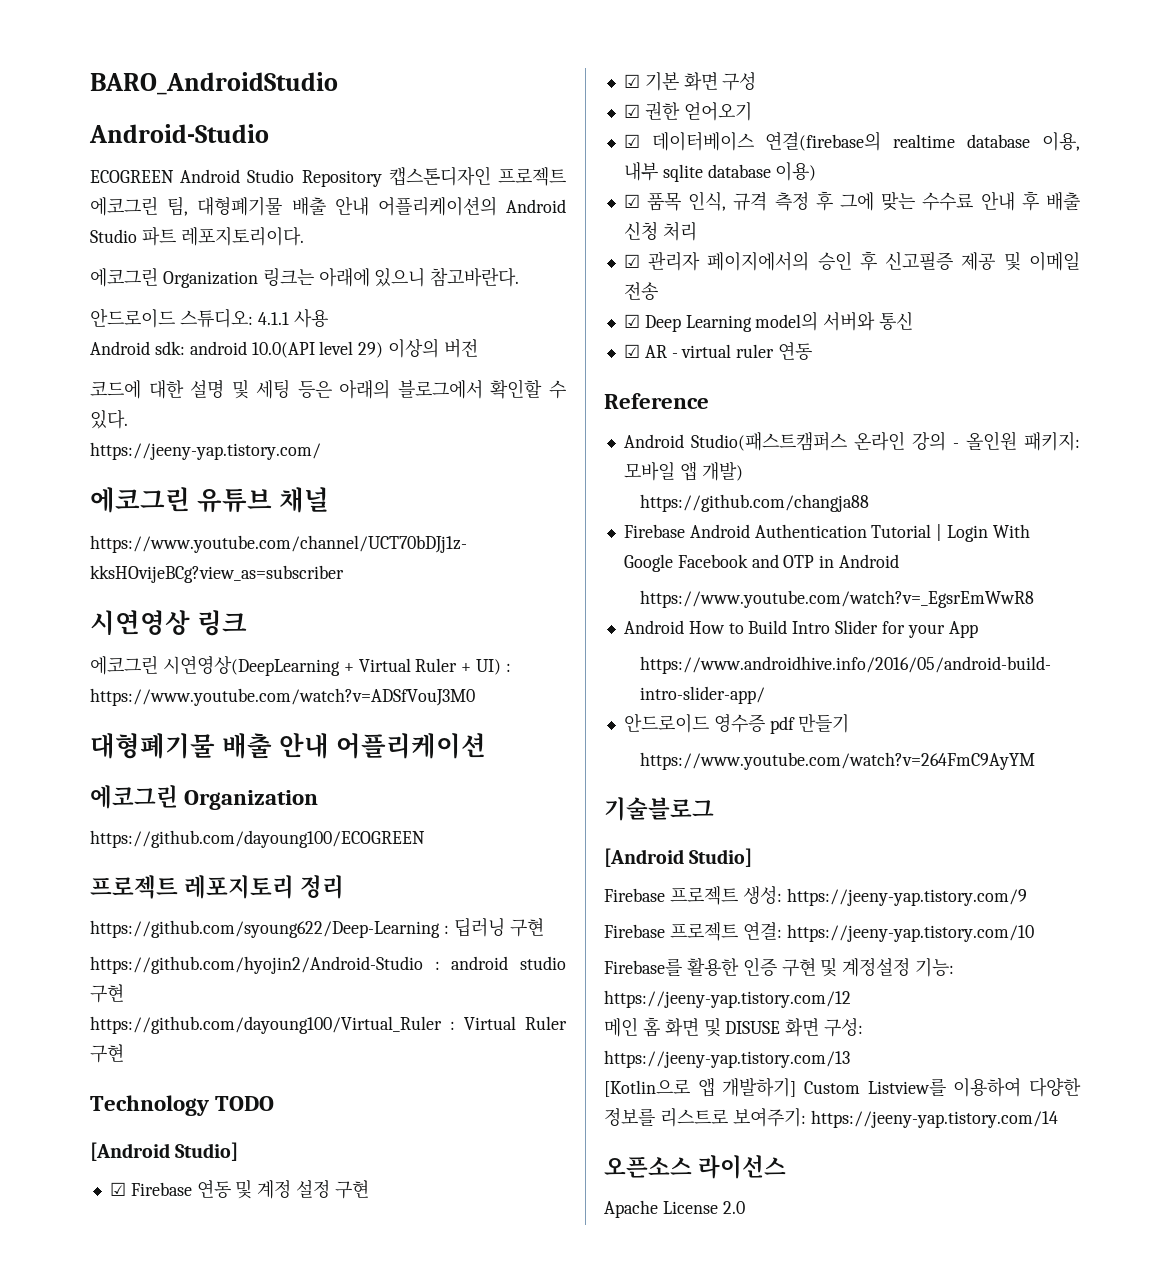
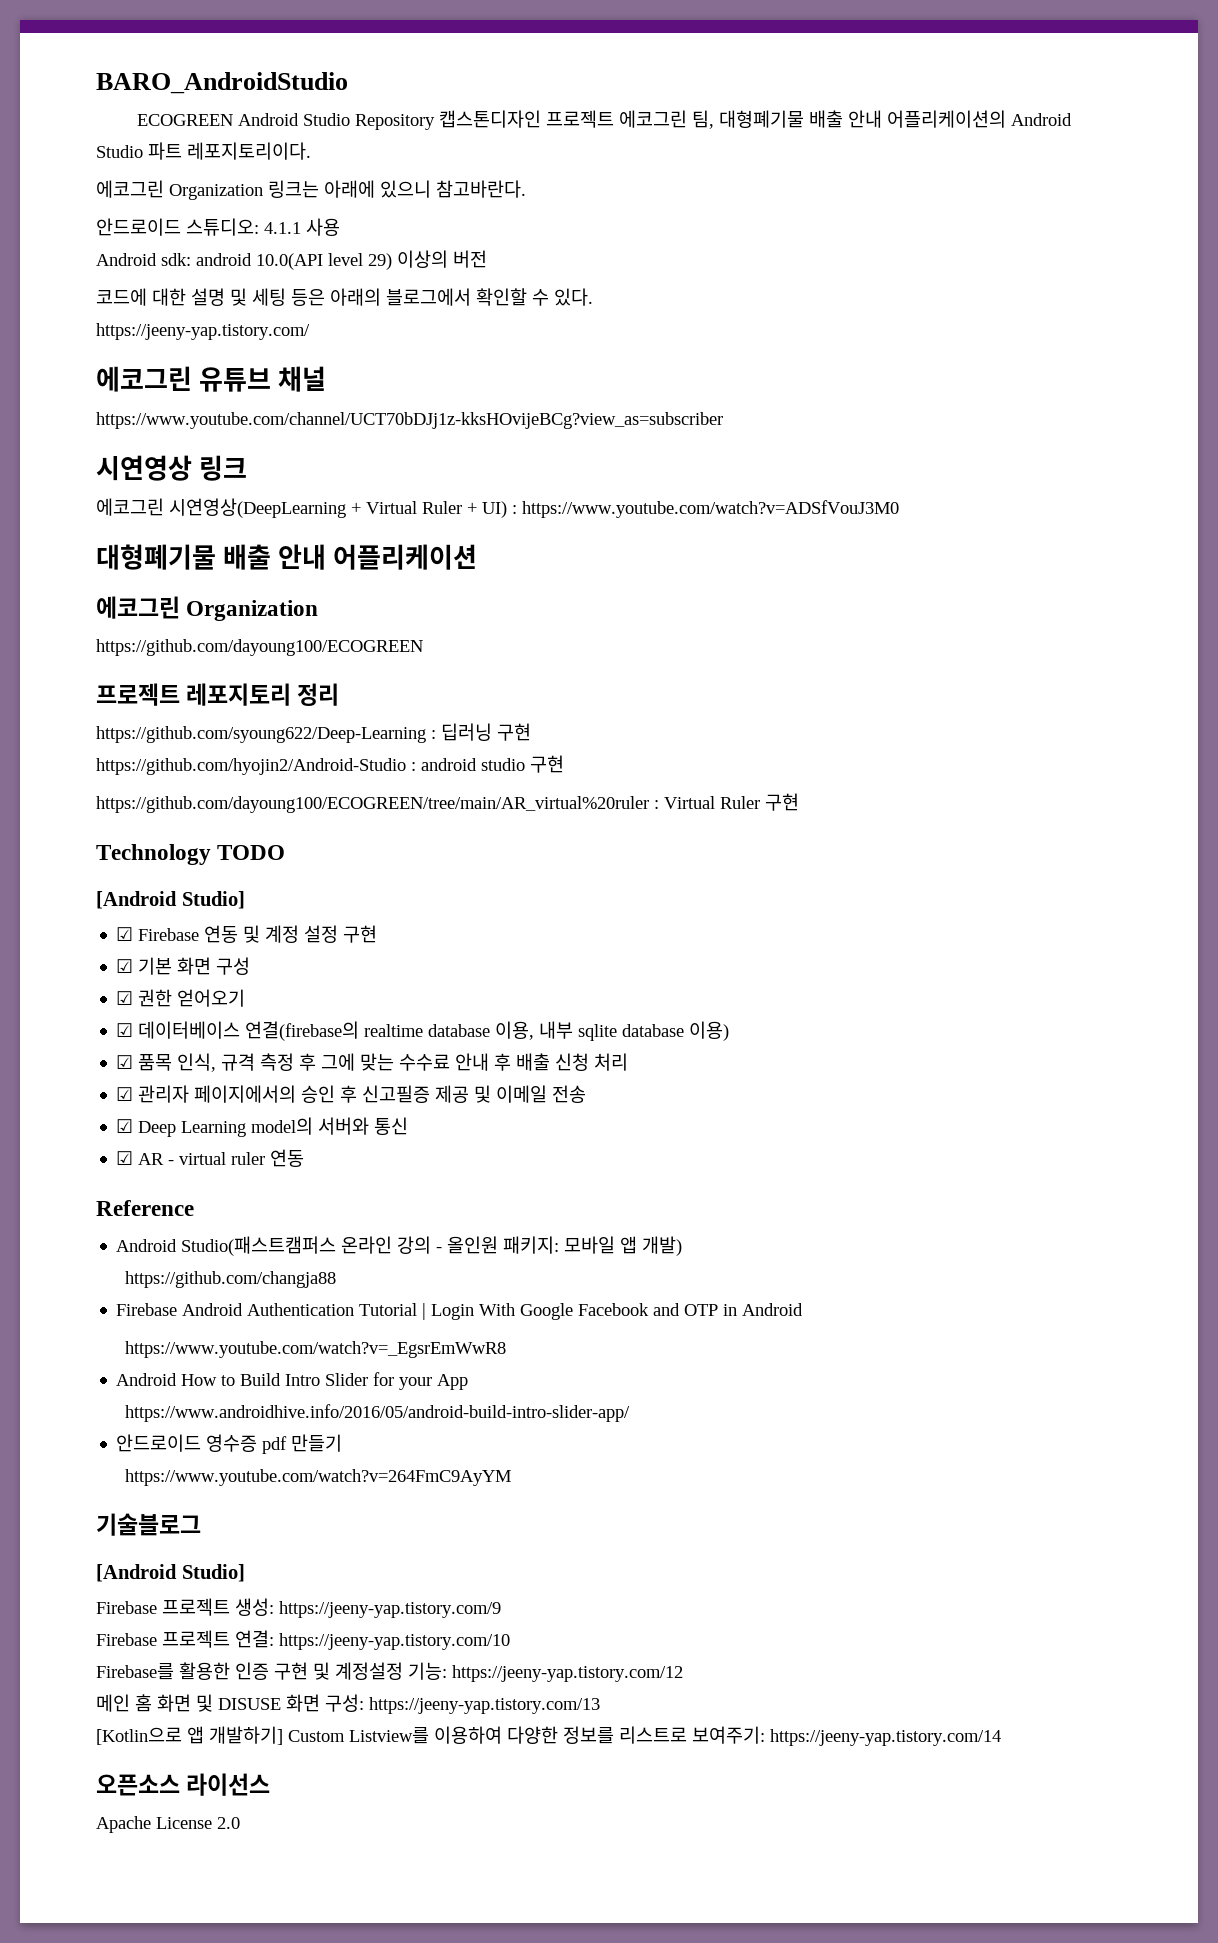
- Android-Studio
- https://github.com/dayoung100/Virtual_Ruler : Virtual Ruler 구현
+ https://github.com/dayoung100/ECOGREEN/tree/main/AR_virtual%20ruler : Virtual Ruler 구현

